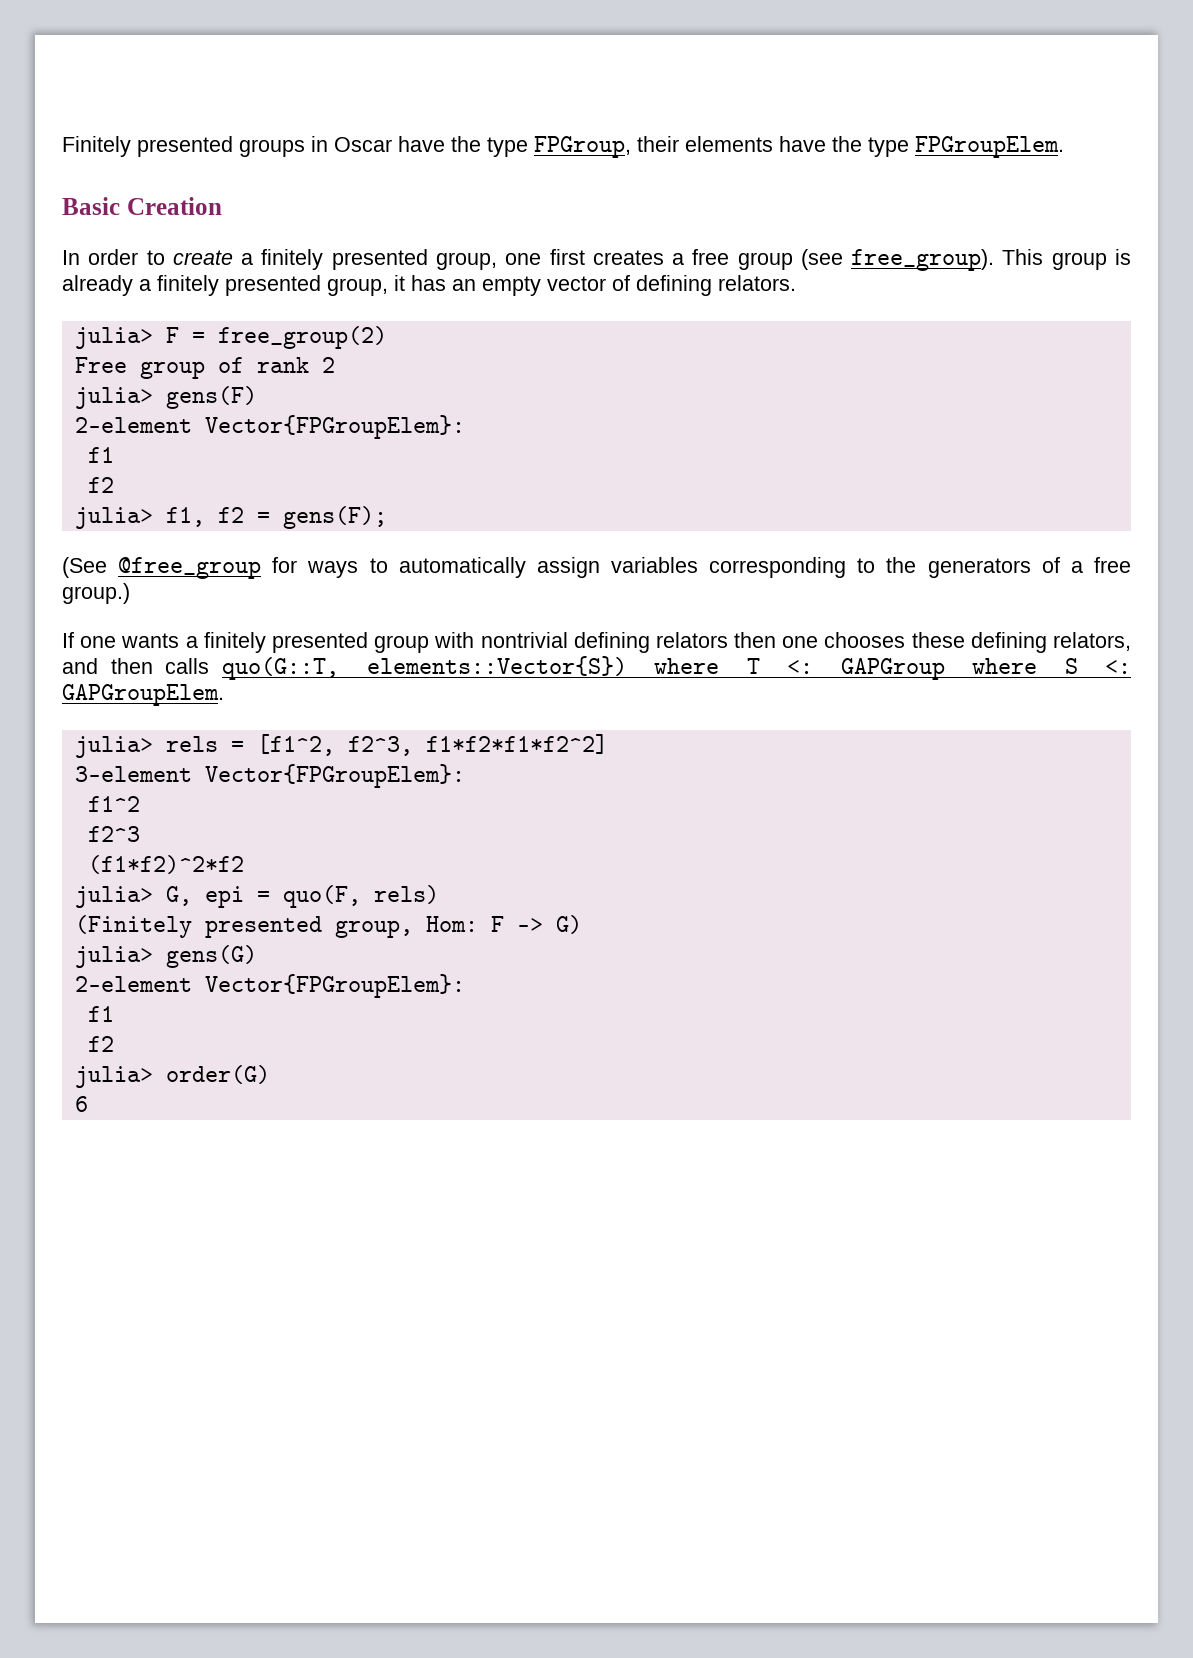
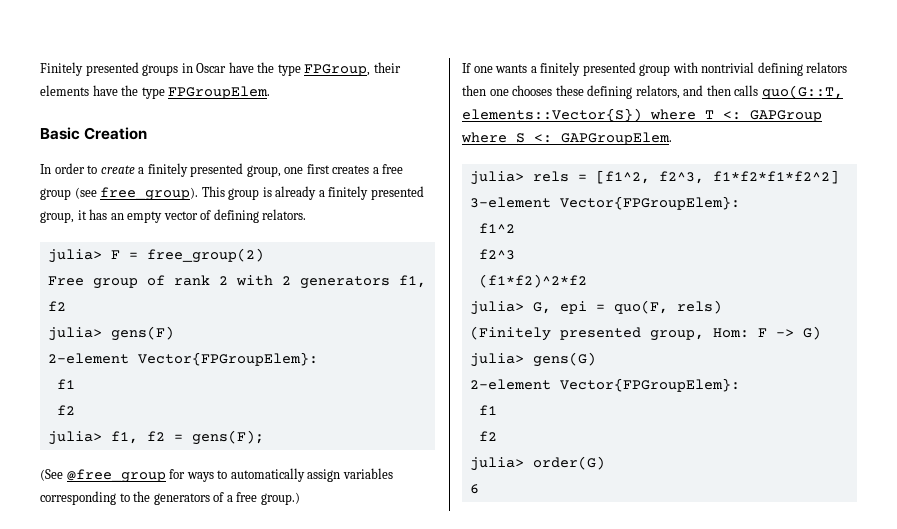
- Free group of rank 2
+ Free group of rank 2 with 2 generators f1, f2

